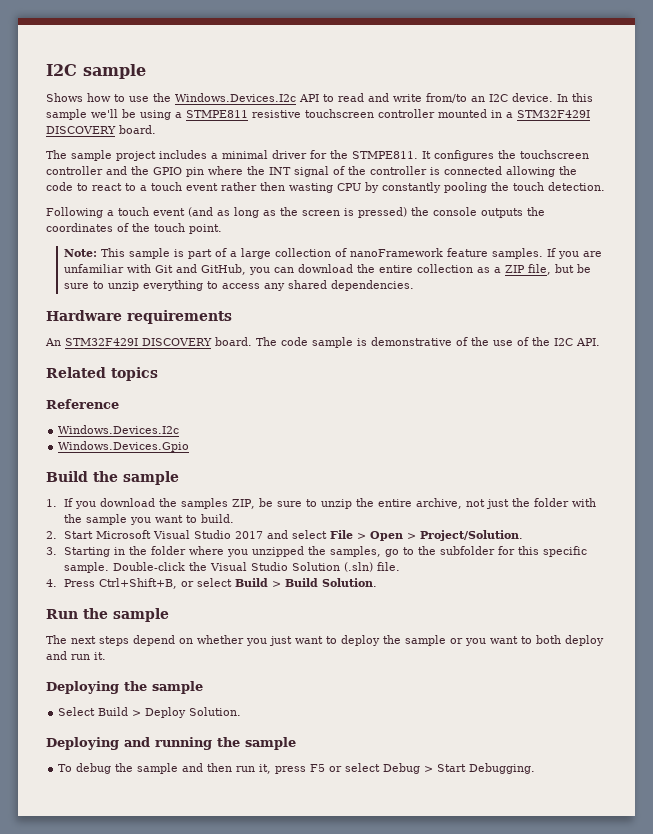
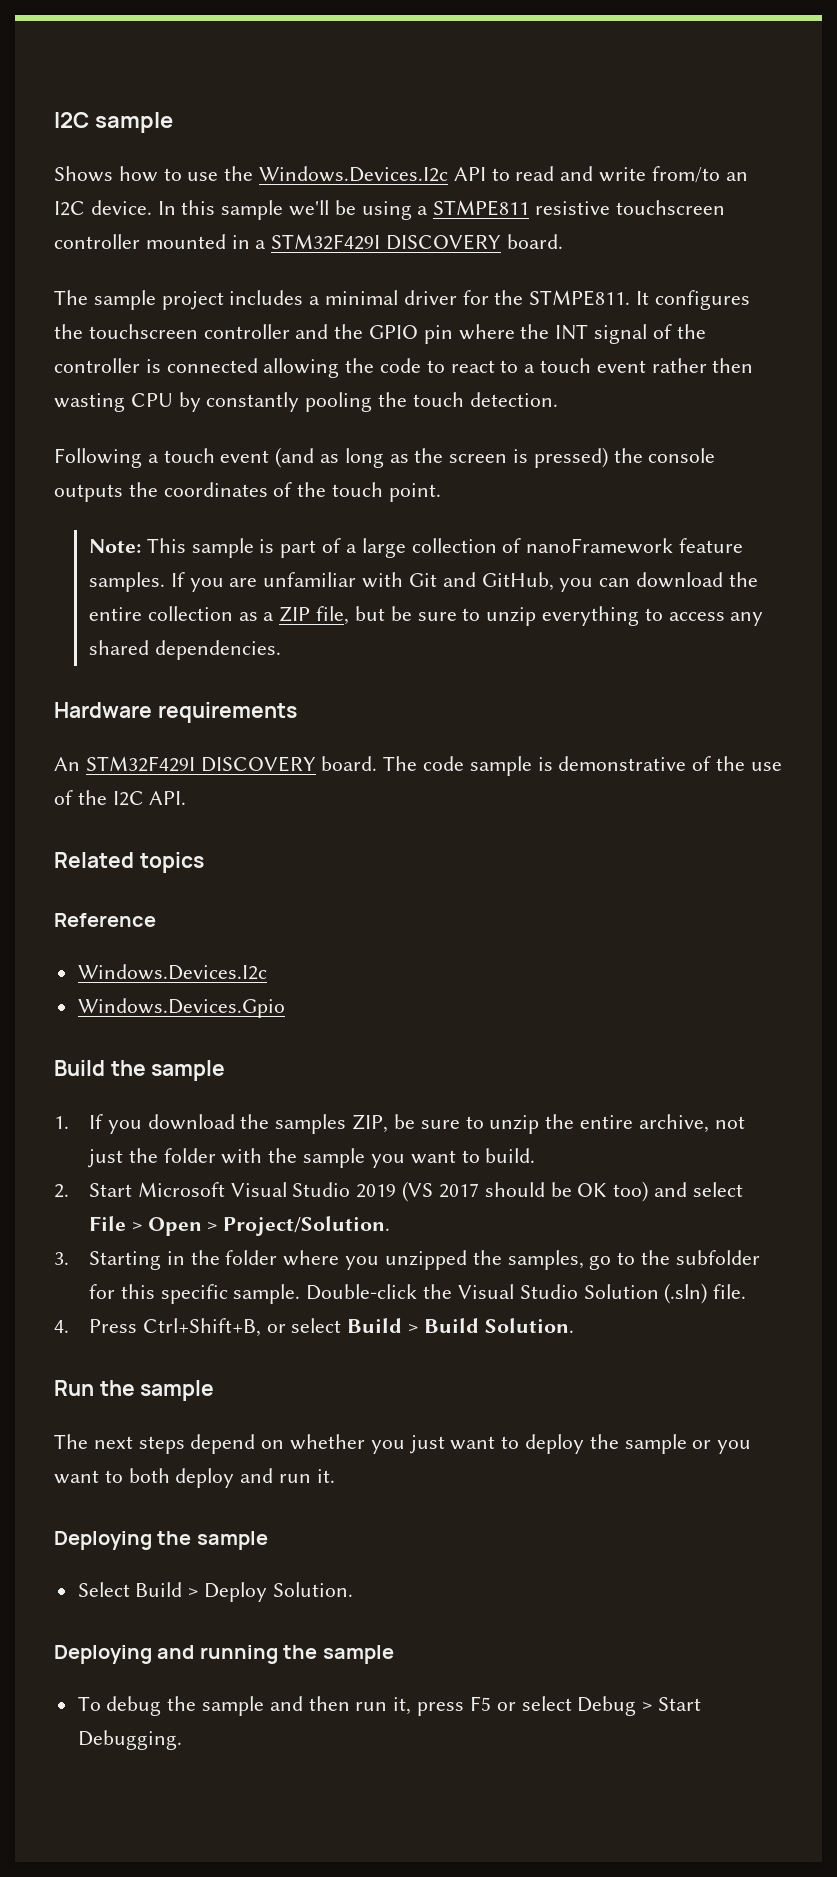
- 2. Start Microsoft Visual Studio 2017 and select File > Open > Project/Solution.
+ 2. Start Microsoft Visual Studio 2019 (VS 2017 should be OK too) and select File > Open > Project/Solution.

